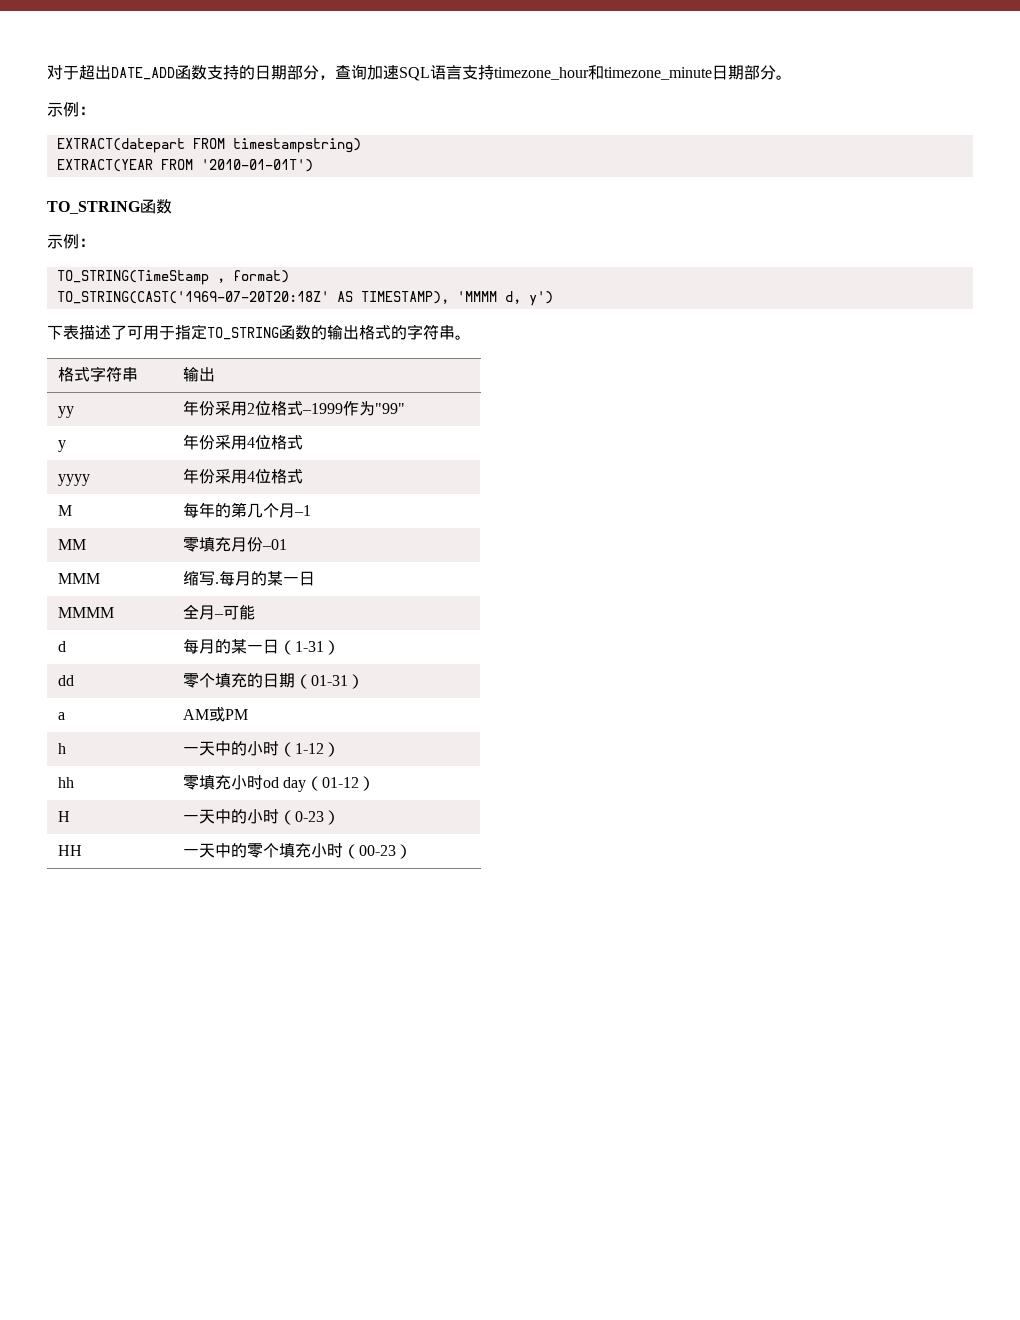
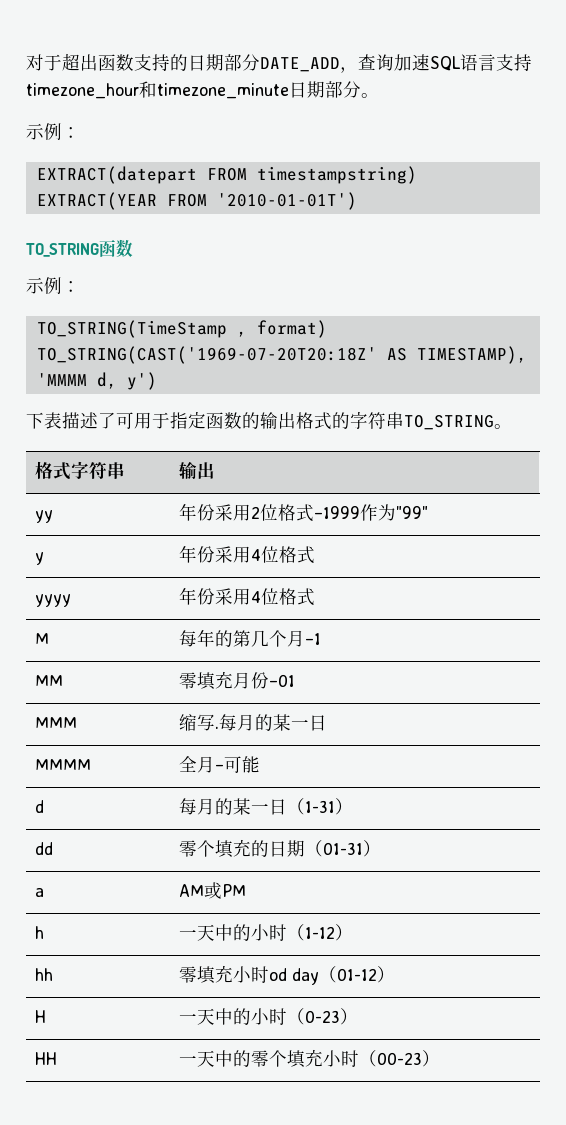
- 对于超出DATE_ADD函数支持的日期部分，查询加速SQL语言支持timezone_hour和timezone_minute日期部分。
+ 对于超出函数支持的日期部分DATE_ADD，查询加速SQL语言支持timezone_hour和timezone_minute日期部分。
- 下表描述了可用于指定TO_STRING函数的输出格式的字符串。
+ 下表描述了可用于指定函数的输出格式的字符串TO_STRING。

